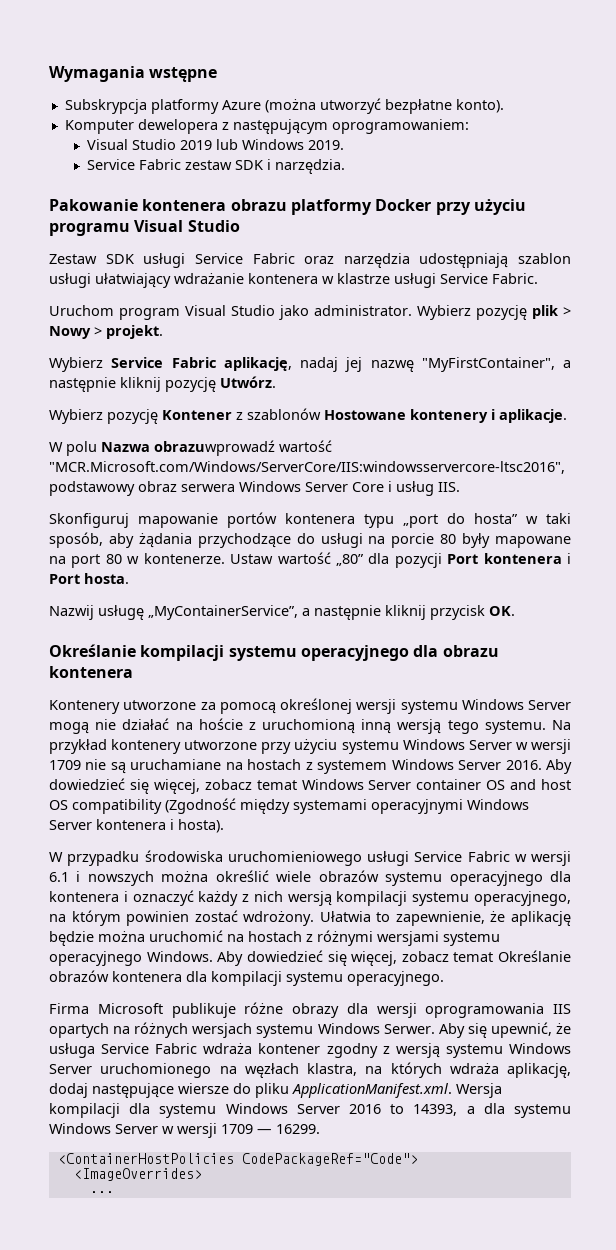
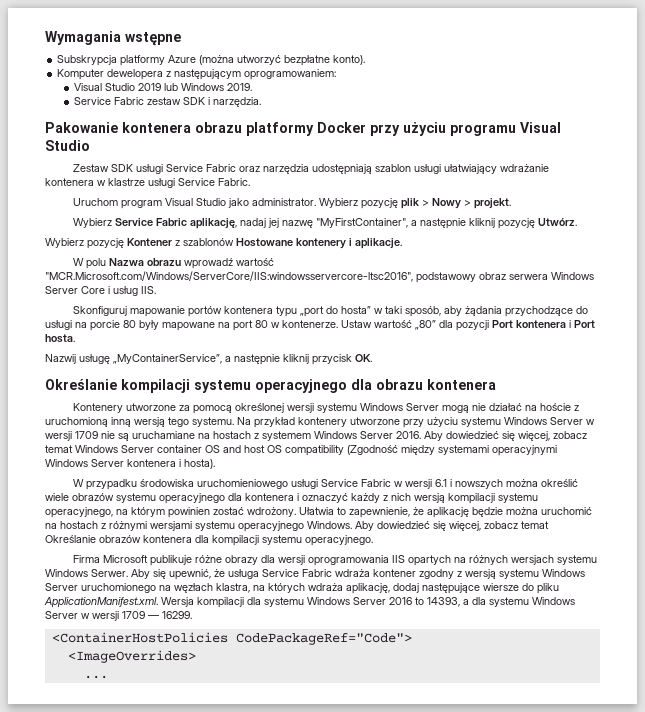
- W polu Nazwa obrazuwprowadź wartość "MCR.Microsoft.com/Windows/ServerCore/IIS:windowsservercore-ltsc2016", podstawowy obraz serwera Windows Server Core i usług IIS.
+ W polu Nazwa obrazu wprowadź wartość "MCR.Microsoft.com/Windows/ServerCore/IIS:windowsservercore-ltsc2016", podstawowy obraz serwera Windows Server Core i usług IIS.

